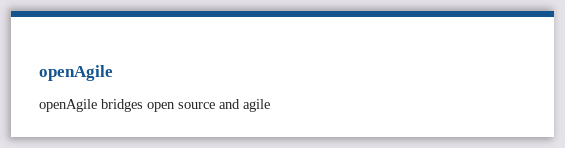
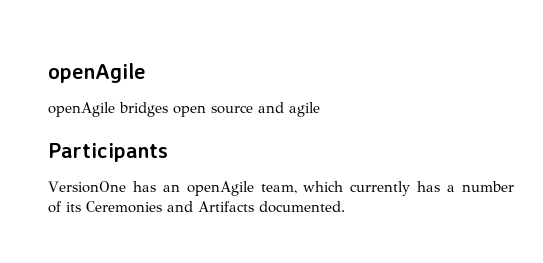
+ Participants
+ VersionOne has an openAgile team, which currently has a number of its Ceremonies and Artifacts documented.

